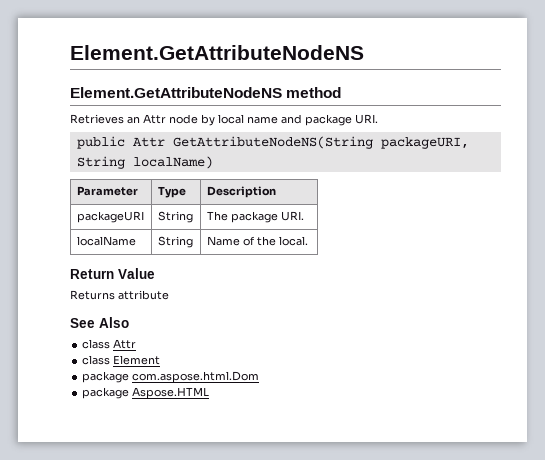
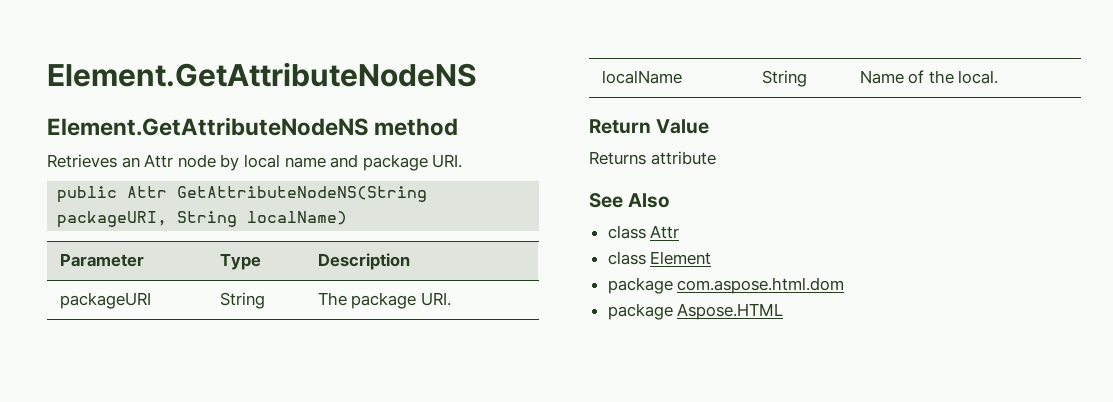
- package com.aspose.html.Dom
+ package com.aspose.html.dom

